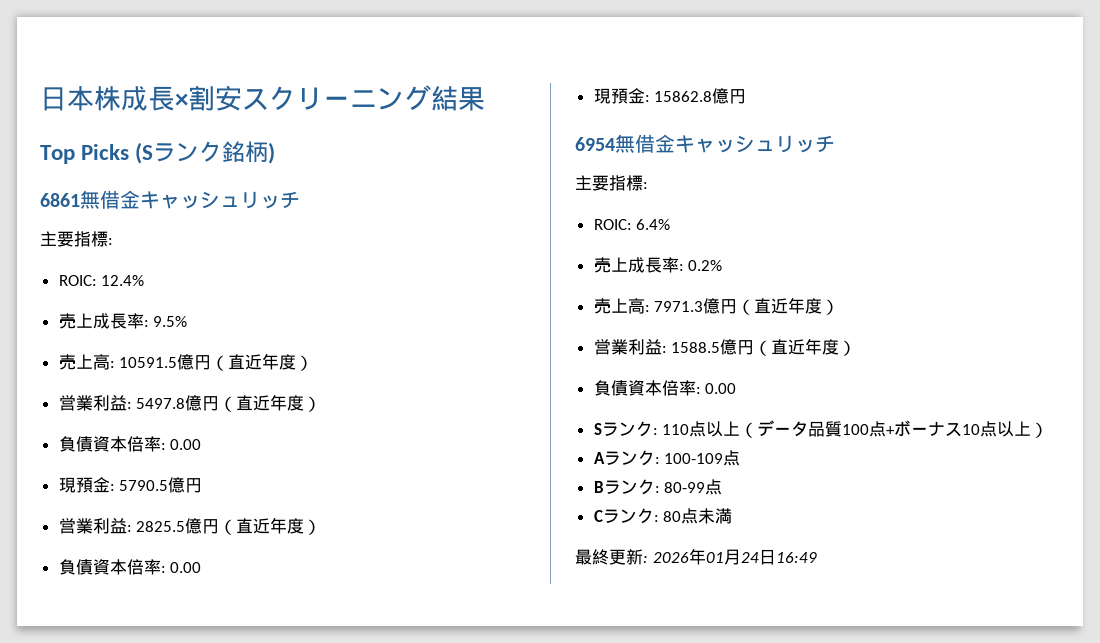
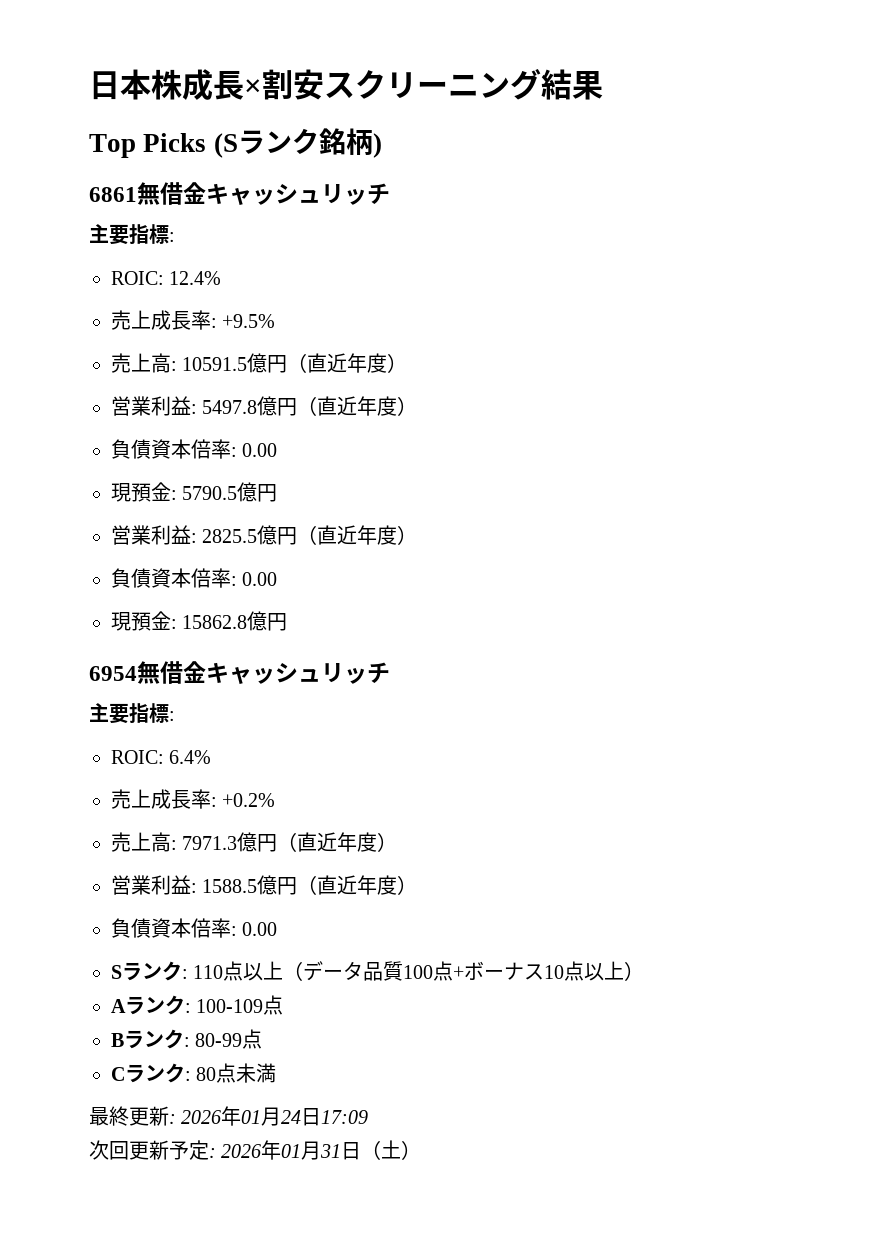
- 売上成長率: 9.5%
+ 売上成長率: +9.5%
- 売上成長率: 0.2%
+ 売上成長率: +0.2%
- 最終更新: 2026年01月24日16:49
+ 最終更新: 2026年01月24日17:09
+ 次回更新予定: 2026年01月31日（土）

